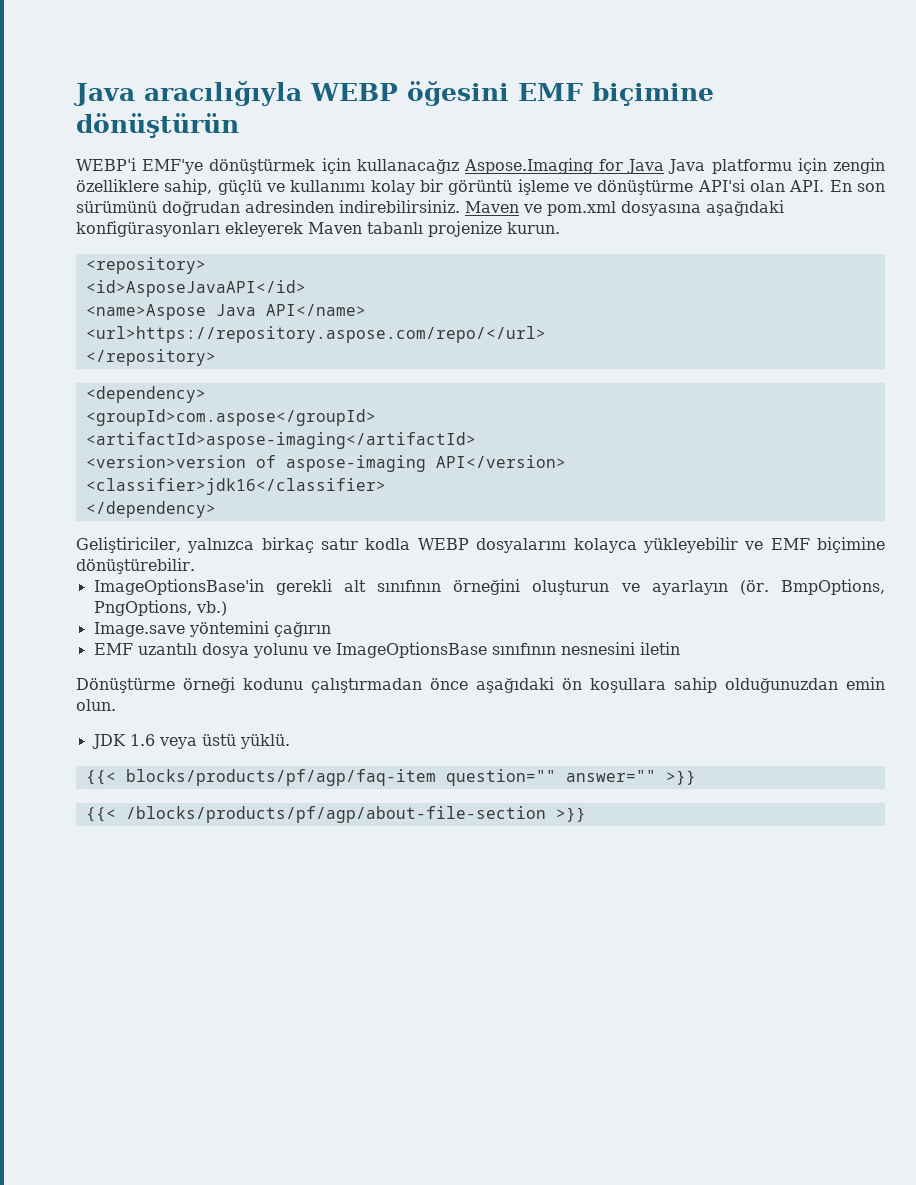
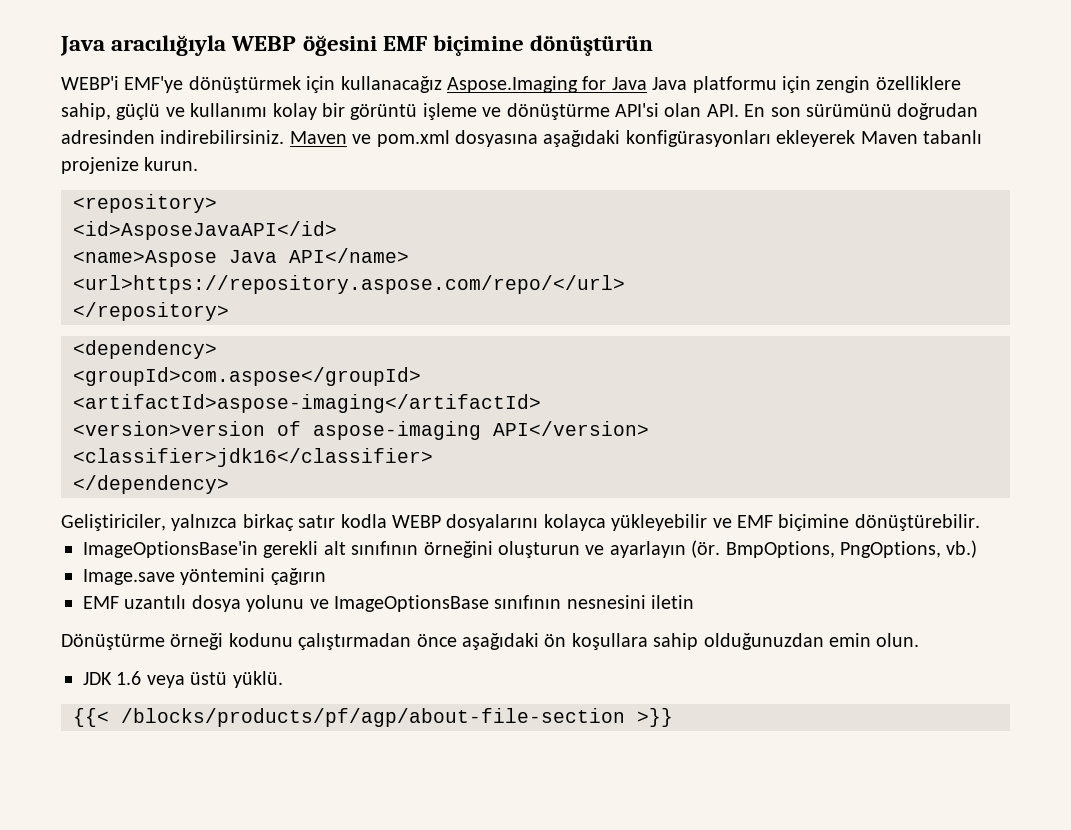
- {{< blocks/products/pf/agp/faq-item question="" answer="" >}}

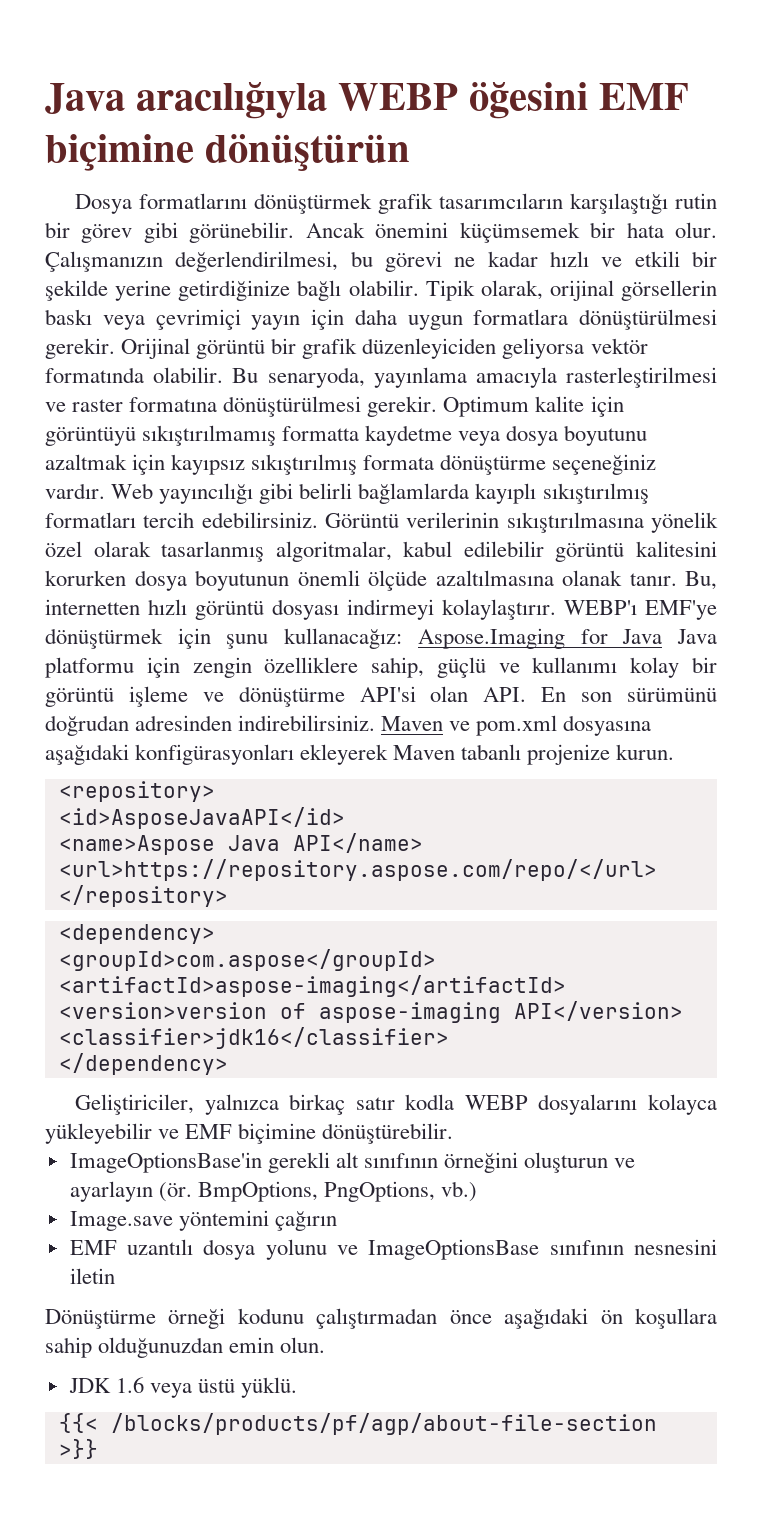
- WEBP'i EMF'ye dönüştürmek için kullanacağız Aspose.Imaging for Java Java platformu için zengin özelliklere sahip, güçlü ve kullanımı kolay bir görüntü işleme ve dönüştürme API'si olan API. En son sürümünü doğrudan adresinden indirebilirsiniz.
+ Dosya formatlarını dönüştürmek grafik tasarımcıların karşılaştığı rutin bir görev gibi görünebilir. Ancak önemini küçümsemek bir hata olur. Çalışmanızın değerlendirilmesi, bu görevi ne kadar hızlı ve etkili bir şekilde yerine getirdiğinize bağlı olabilir. Tipik olarak, orijinal görsellerin baskı veya çevrimiçi yayın için daha uygun formatlara dönüştürülmesi gerekir. Orijinal görüntü bir grafik düzenleyiciden geliyorsa vektör formatında olabilir. Bu senaryoda, yayınlama amacıyla rasterleştirilmesi ve raster formatına dönüştürülmesi gerekir. Optimum kalite için görüntüyü sıkıştırılmamış formatta kaydetme veya dosya boyutunu azaltmak için kayıpsız sıkıştırılmış formata dönüştürme seçeneğiniz vardır. Web yayıncılığı gibi belirli bağlamlarda kayıplı sıkıştırılmış formatları tercih edebilirsiniz. Görüntü verilerinin sıkıştırılmasına yönelik özel olarak tasarlanmış algoritmalar, kabul edilebilir görüntü kalitesini korurken dosya boyutunun önemli ölçüde azaltılmasına olanak tanır. Bu, internetten hızlı görüntü dosyası indirmeyi kolaylaştırır. WEBP'ı EMF'ye dönüştürmek için şunu kullanacağız: Aspose.Imaging for Java Java platformu için zengin özelliklere sahip, güçlü ve kullanımı kolay bir görüntü işleme ve dönüştürme API'si olan API. En son sürümünü doğrudan adresinden indirebilirsiniz.

